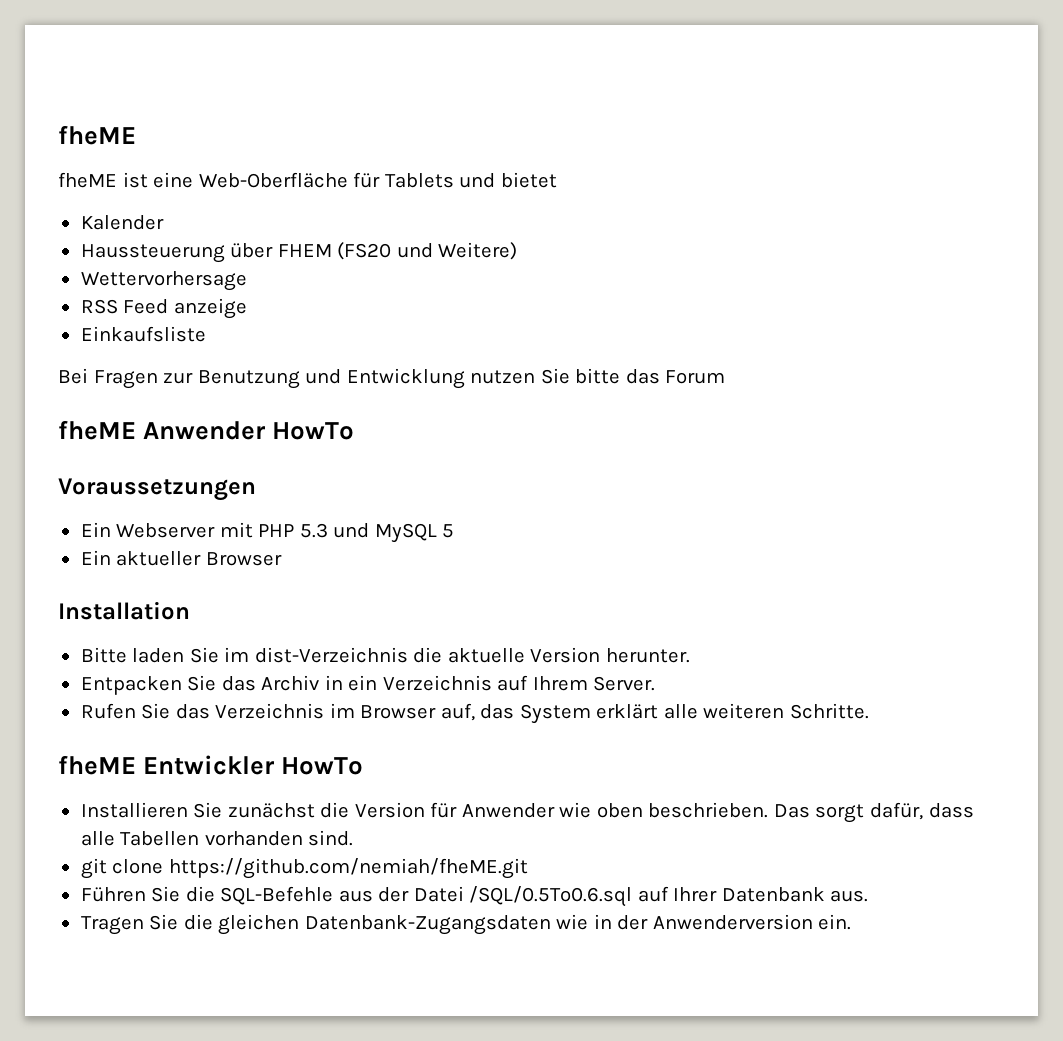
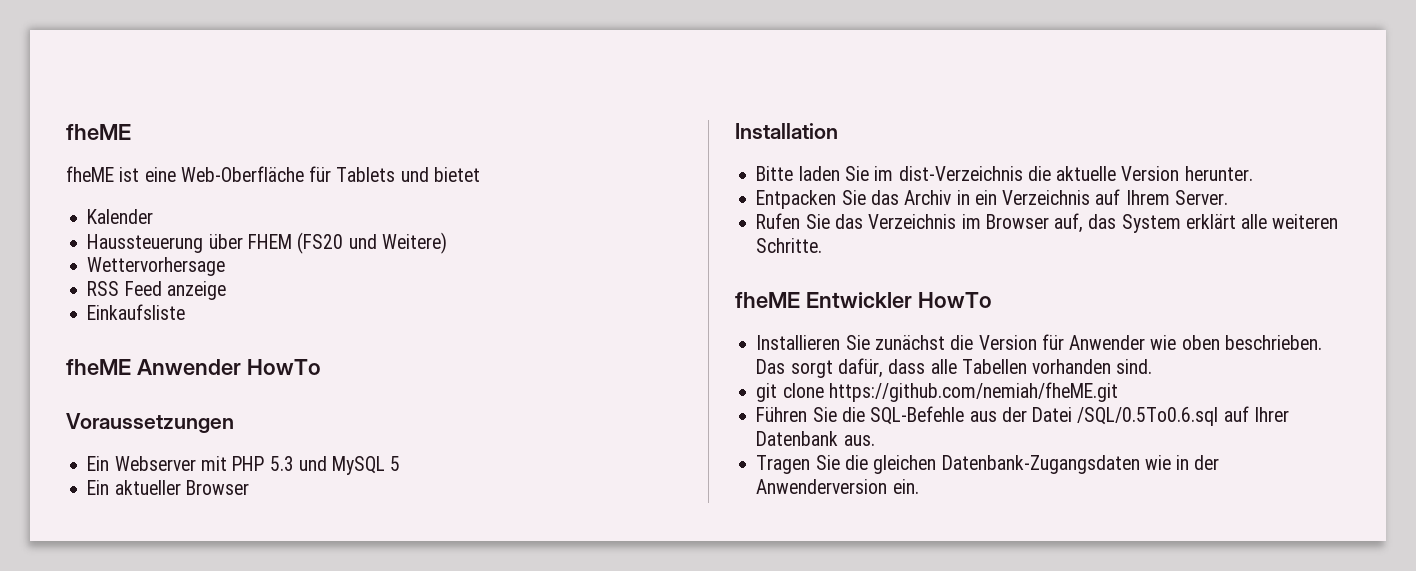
- Bei Fragen zur Benutzung und Entwicklung nutzen Sie bitte das Forum

